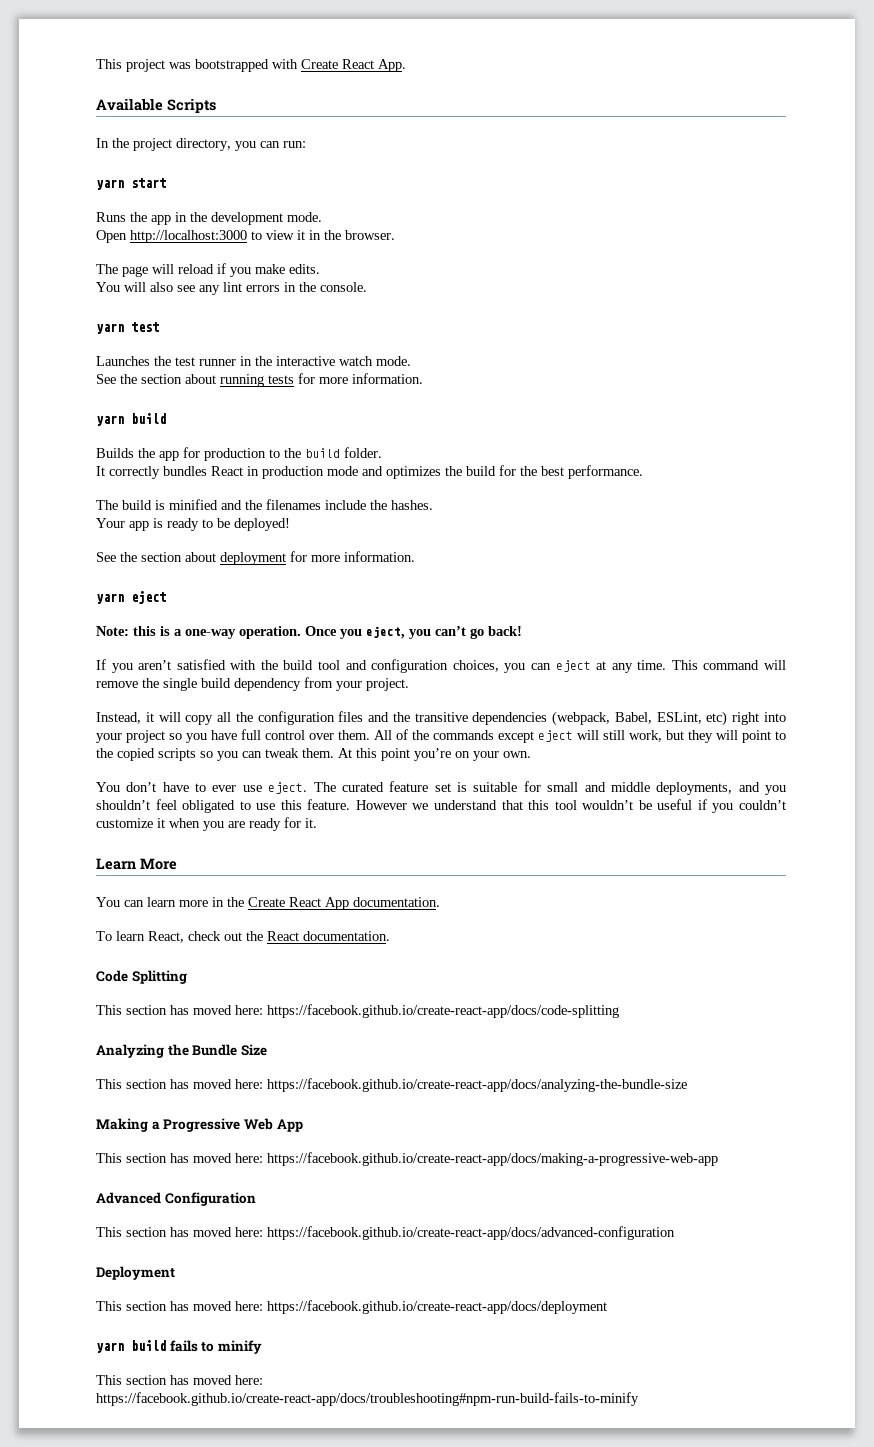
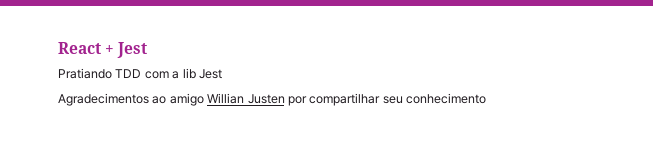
- This project was bootstrapped with Create React App.
- Available Scripts
- In the project directory, you can run:
- yarn start
- Runs the app in the development mode.
- Open http://localhost:3000 to view it in the browser.
- The page will reload if you make edits.
- You will also see any lint errors in the console.
- yarn test
- Launches the test runner in the interactive watch mode.
- See the section about running tests for more information.
- yarn build
- Builds the app for production to the build folder.
- It correctly bundles React in production mode and optimizes the build for the best performance.
- The build is minified and the filenames include the hashes.
- Your app is ready to be deployed!
- See the section about deployment for more information.
- yarn eject
- Note: this is a one-way operation. Once you eject, you can’t go back!
- If you aren’t satisfied with the build tool and configuration choices, you can eject at any time. This command will remove the single build dependency from your project.
- Instead, it will copy all the configuration files and the transitive dependencies (webpack, Babel, ESLint, etc) right into your project so you have full control over them. All of the commands except eject will still work, but they will point to the copied scripts so you can tweak them. At this point you’re on your own.
- You don’t have to ever use eject. The curated feature set is suitable for small and middle deployments, and you shouldn’t feel obligated to use this feature. However we understand that this tool wouldn’t be useful if you couldn’t customize it when you are ready for it.
- Learn More
- You can learn more in the Create React App documentation.
- To learn React, check out the React documentation.
- Code Splitting
- This section has moved here: https://facebook.github.io/create-react-app/docs/code-splitting
- Analyzing the Bundle Size
- This section has moved here: https://facebook.github.io/create-react-app/docs/analyzing-the-bundle-size
- Making a Progressive Web App
- This section has moved here: https://facebook.github.io/create-react-app/docs/making-a-progressive-web-app
- Advanced Configuration
- This section has moved here: https://facebook.github.io/create-react-app/docs/advanced-configuration
- Deployment
- This section has moved here: https://facebook.github.io/create-react-app/docs/deployment
- yarn build fails to minify
- This section has moved here: https://facebook.github.io/create-react-app/docs/troubleshooting#npm-run-build-fails-to-minify
+ React + Jest
+ Pratiando TDD com a lib Jest
+ Agradecimentos ao amigo Willian Justen por compartilhar seu conhecimento

